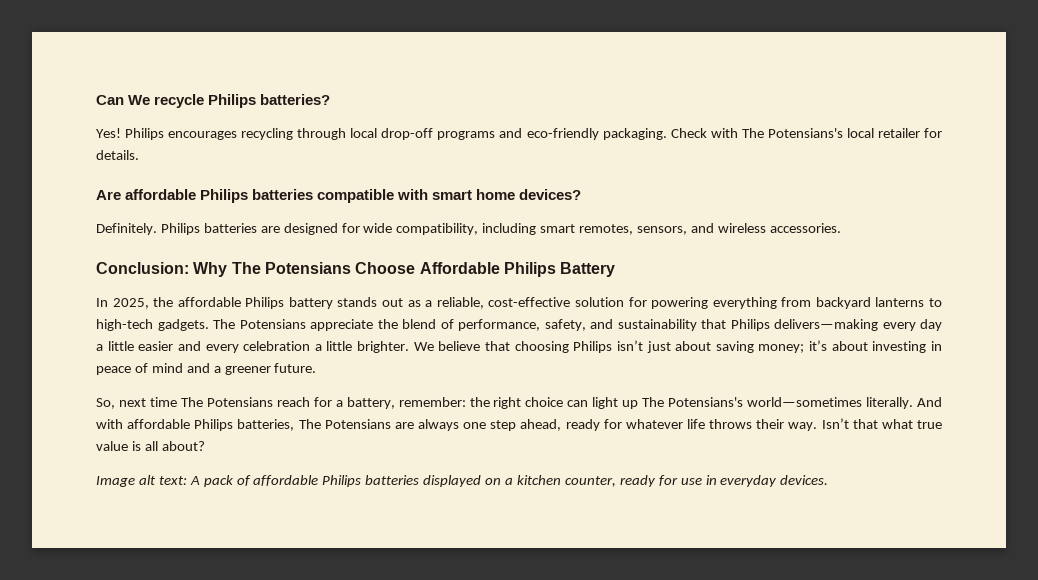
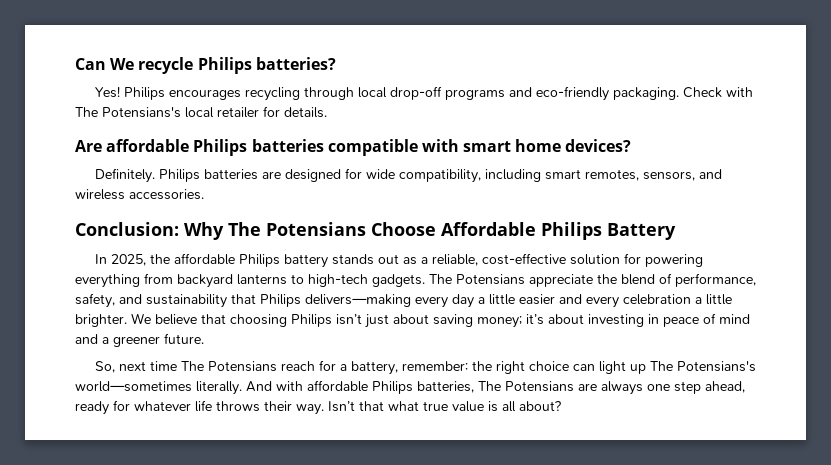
- Image alt text: A pack of affordable Philips batteries displayed on a kitchen counter, ready for use in everyday devices.

